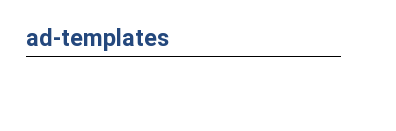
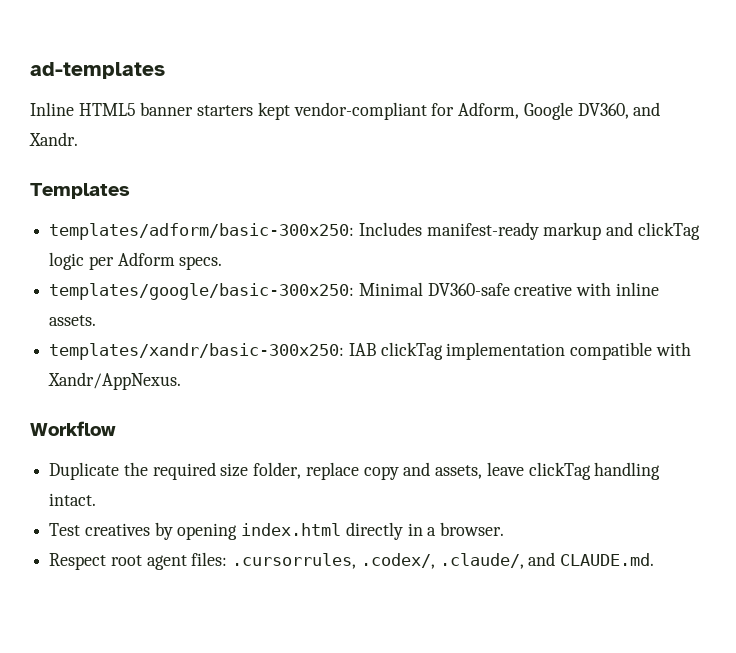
+ Inline HTML5 banner starters kept vendor-compliant for Adform, Google DV360, and Xandr.
+ Templates
+ templates/adform/basic-300x250: Includes manifest-ready markup and clickTag logic per Adform specs.
+ templates/google/basic-300x250: Minimal DV360-safe creative with inline assets.
+ templates/xandr/basic-300x250: IAB clickTag implementation compatible with Xandr/AppNexus.
+ Workflow
+ Duplicate the required size folder, replace copy and assets, leave clickTag handling intact.
+ Test creatives by opening index.html directly in a browser.
+ Respect root agent files: .cursorrules, .codex/, .claude/, and CLAUDE.md.

